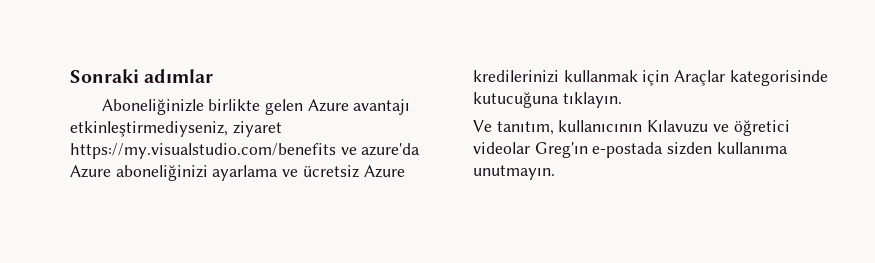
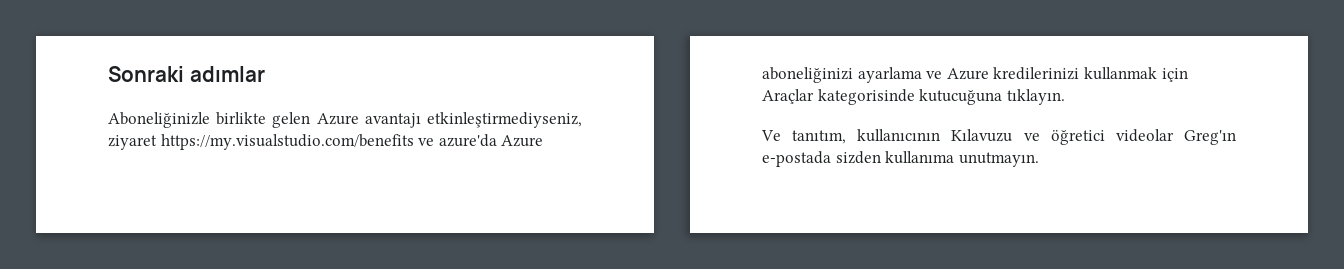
- Aboneliğinizle birlikte gelen Azure avantajı etkinleştirmediyseniz, ziyaret https://my.visualstudio.com/benefits ve azure'da Azure aboneliğinizi ayarlama ve ücretsiz Azure kredilerinizi kullanmak için Araçlar kategorisinde kutucuğuna tıklayın.
+ Aboneliğinizle birlikte gelen Azure avantajı etkinleştirmediyseniz, ziyaret https://my.visualstudio.com/benefits ve azure'da Azure aboneliğinizi ayarlama ve Azure kredilerinizi kullanmak için Araçlar kategorisinde kutucuğuna tıklayın.

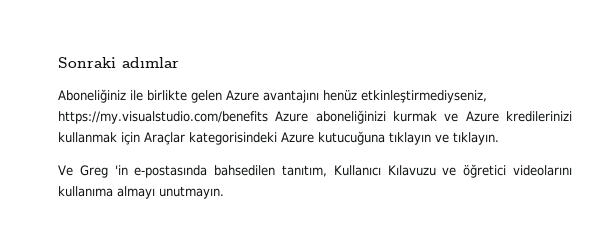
- Aboneliğinizle birlikte gelen Azure avantajı etkinleştirmediyseniz, ziyaret https://my.visualstudio.com/benefits ve azure'da Azure aboneliğinizi ayarlama ve Azure kredilerinizi kullanmak için Araçlar kategorisinde kutucuğuna tıklayın.
- Ve tanıtım, kullanıcının Kılavuzu ve öğretici videolar Greg'ın e-postada sizden kullanıma unutmayın.
+ Aboneliğiniz ile birlikte gelen Azure avantajını henüz etkinleştirmediyseniz, https://my.visualstudio.com/benefits Azure aboneliğinizi kurmak ve Azure kredilerinizi kullanmak için Araçlar kategorisindeki Azure kutucuğuna tıklayın ve tıklayın.
+ Ve Greg 'in e-postasında bahsedilen tanıtım, Kullanıcı Kılavuzu ve öğretici videolarını kullanıma almayı unutmayın.

